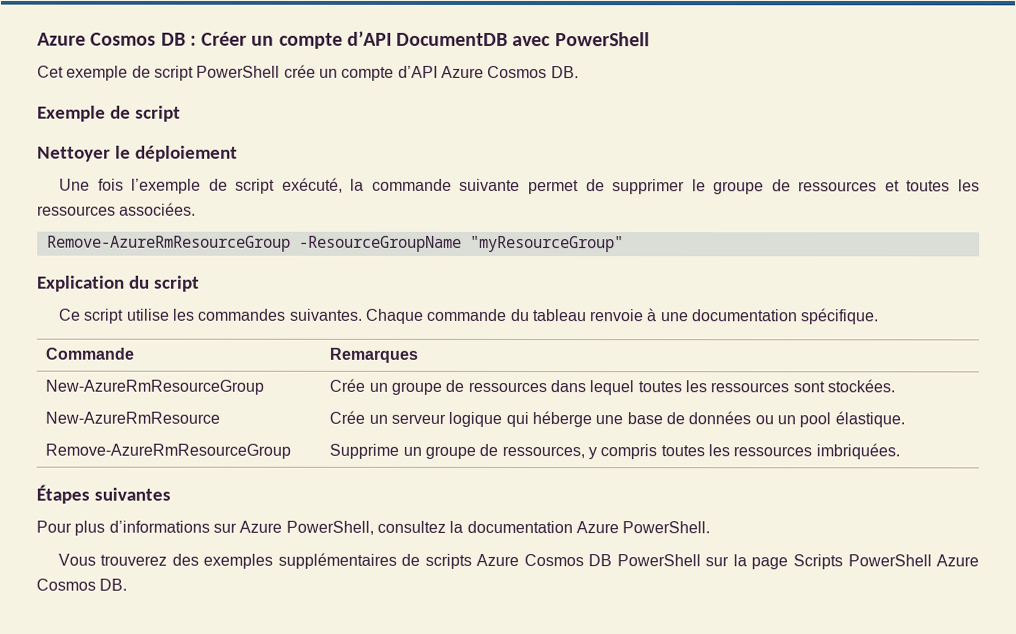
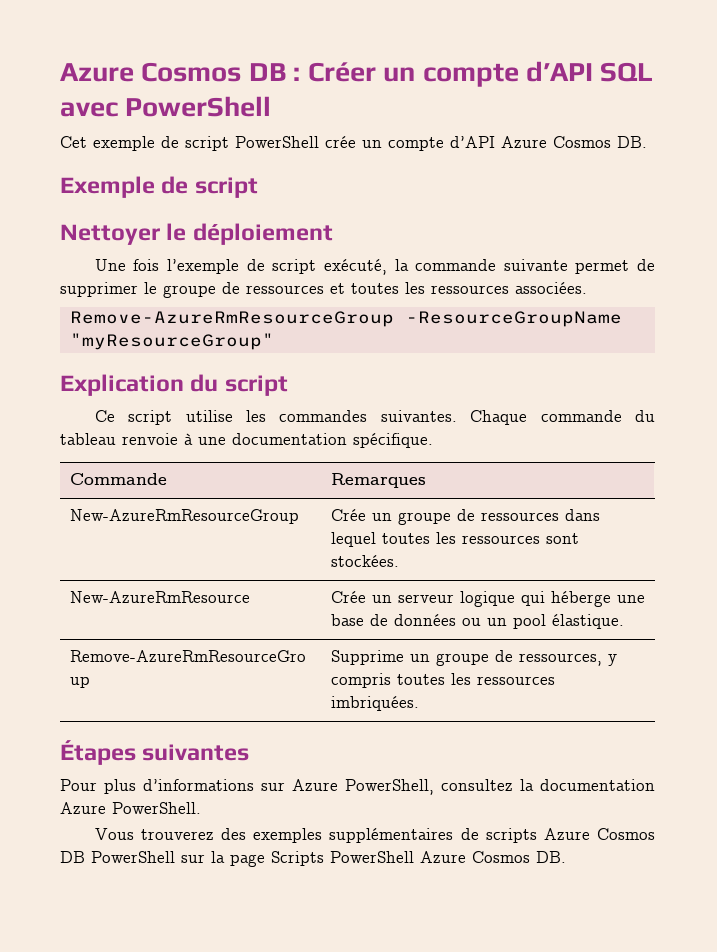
- Azure Cosmos DB : Créer un compte d’API DocumentDB avec PowerShell
+ Azure Cosmos DB : Créer un compte d’API SQL avec PowerShell

